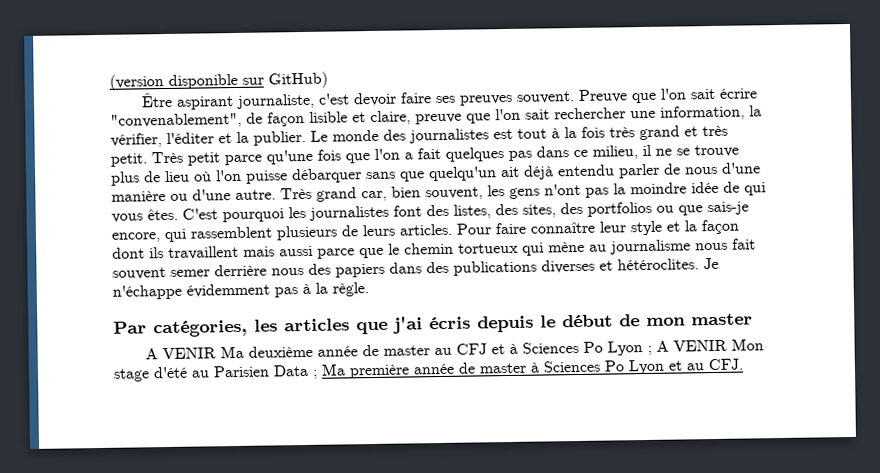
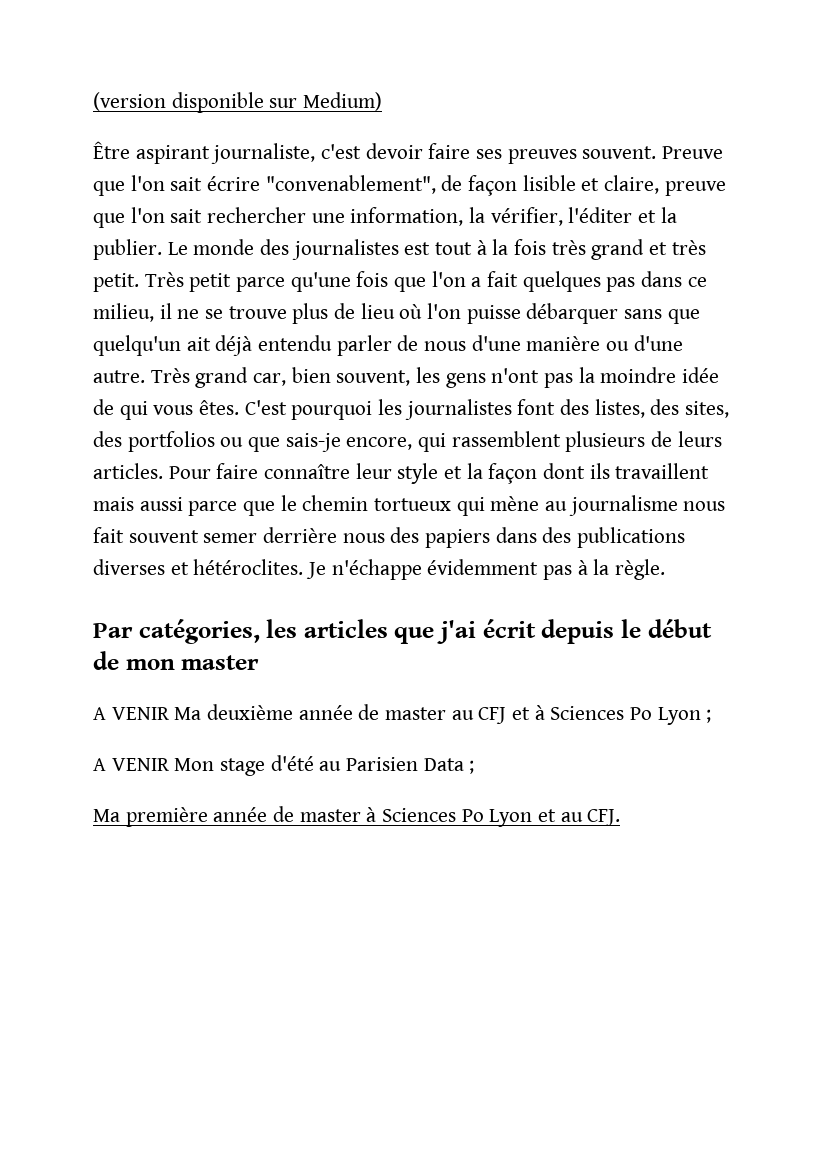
- (version disponible sur GitHub)
+ (version disponible sur Medium)
- Par catégories, les articles que j'ai écris depuis le début de mon master
+ Par catégories, les articles que j'ai écrit depuis le début de mon master
- A VENIR Ma deuxième année de master au CFJ et à Sciences Po Lyon ; A VENIR Mon stage d'été au Parisien Data ; Ma première année de master à Sciences Po Lyon et au CFJ.
+ A VENIR Ma deuxième année de master au CFJ et à Sciences Po Lyon ;
+ A VENIR Mon stage d'été au Parisien Data ;
+ Ma première année de master à Sciences Po Lyon et au CFJ.

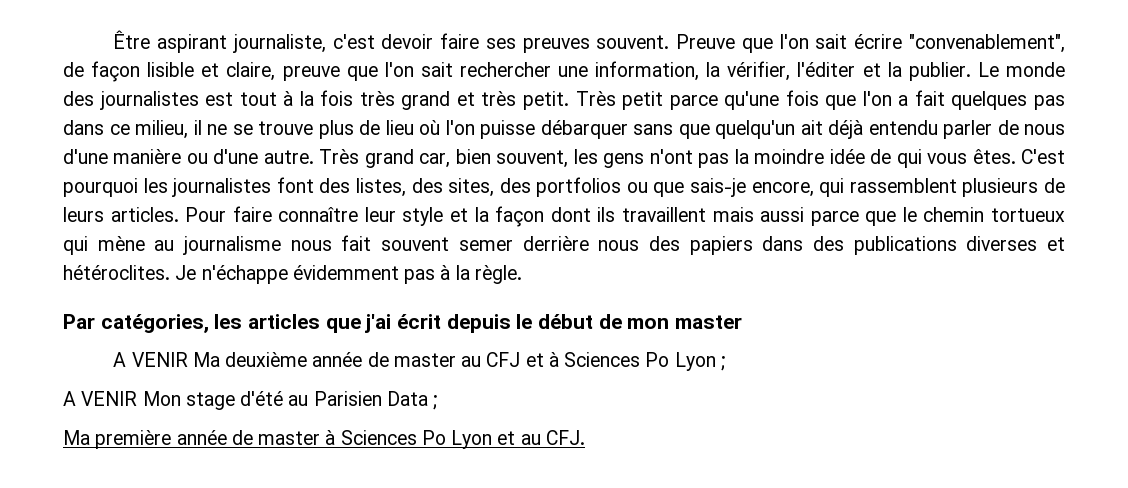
- (version disponible sur Medium)

